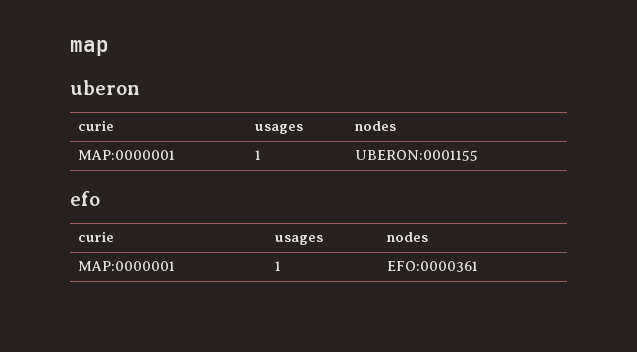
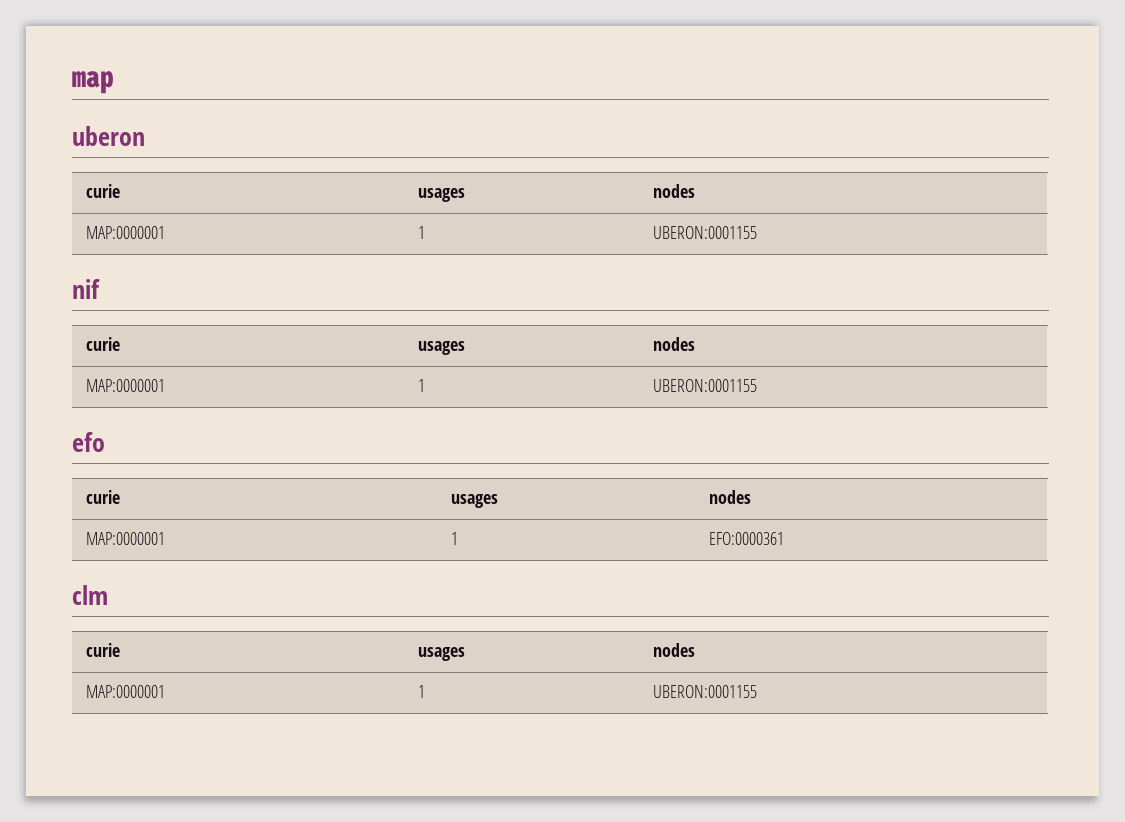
+ nif
+ curie | usages | nodes
+ MAP:0000001 | 1 | UBERON:0001155
+ clm
+ curie | usages | nodes
+ MAP:0000001 | 1 | UBERON:0001155

